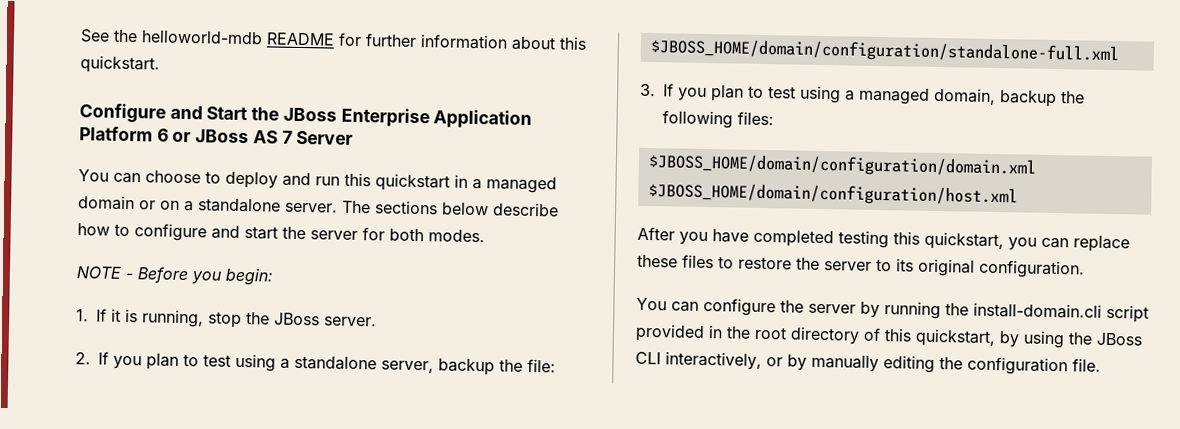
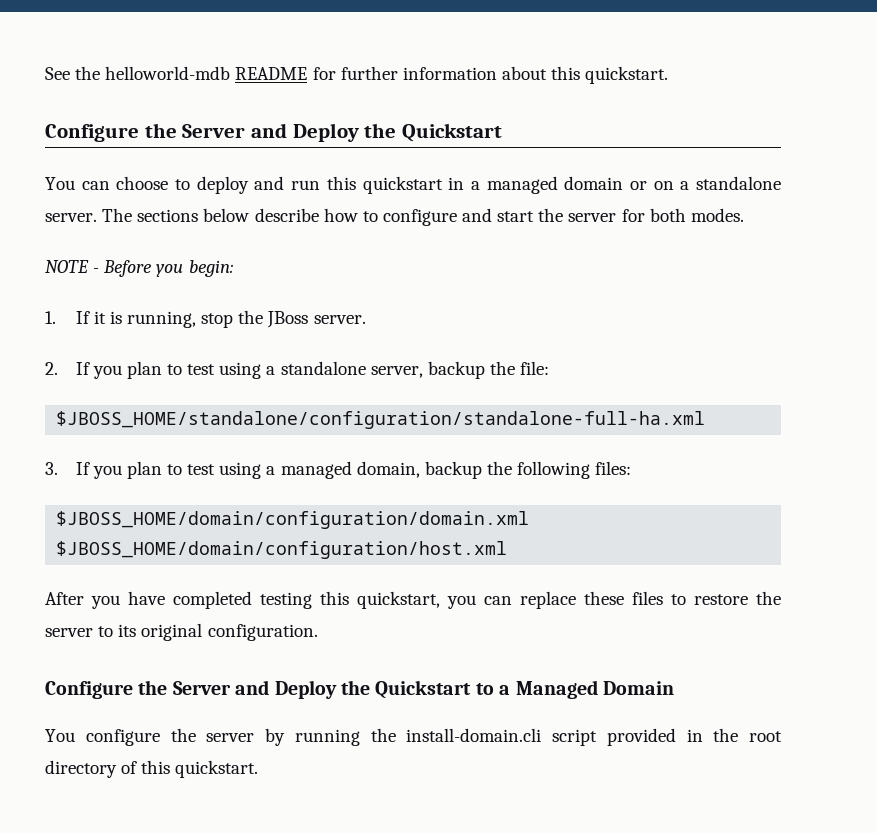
  See the helloworld-mdb README for further information about this quickstart.
- Configure and Start the JBoss Enterprise Application Platform 6 or JBoss AS 7 Server
+ Configure the Server and Deploy the Quickstart
- $JBOSS_HOME/domain/configuration/standalone-full.xml
+ $JBOSS_HOME/standalone/configuration/standalone-full-ha.xml
- You can configure the server by running the install-domain.cli script provided in the root directory of this quickstart, by using the JBoss CLI interactively, or by manually editing the configuration file.
+ Configure the Server and Deploy the Quickstart to a Managed Domain
+ You configure the server by running the install-domain.cli script provided in the root directory of this quickstart.

